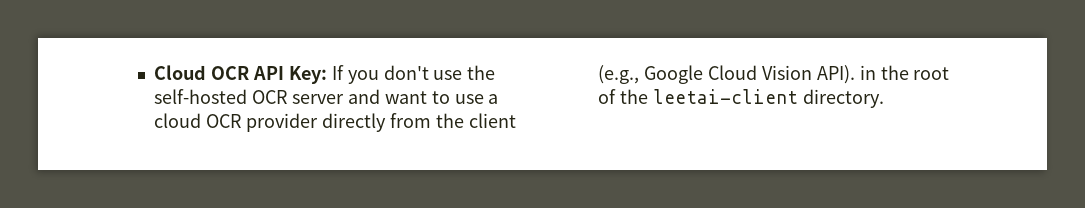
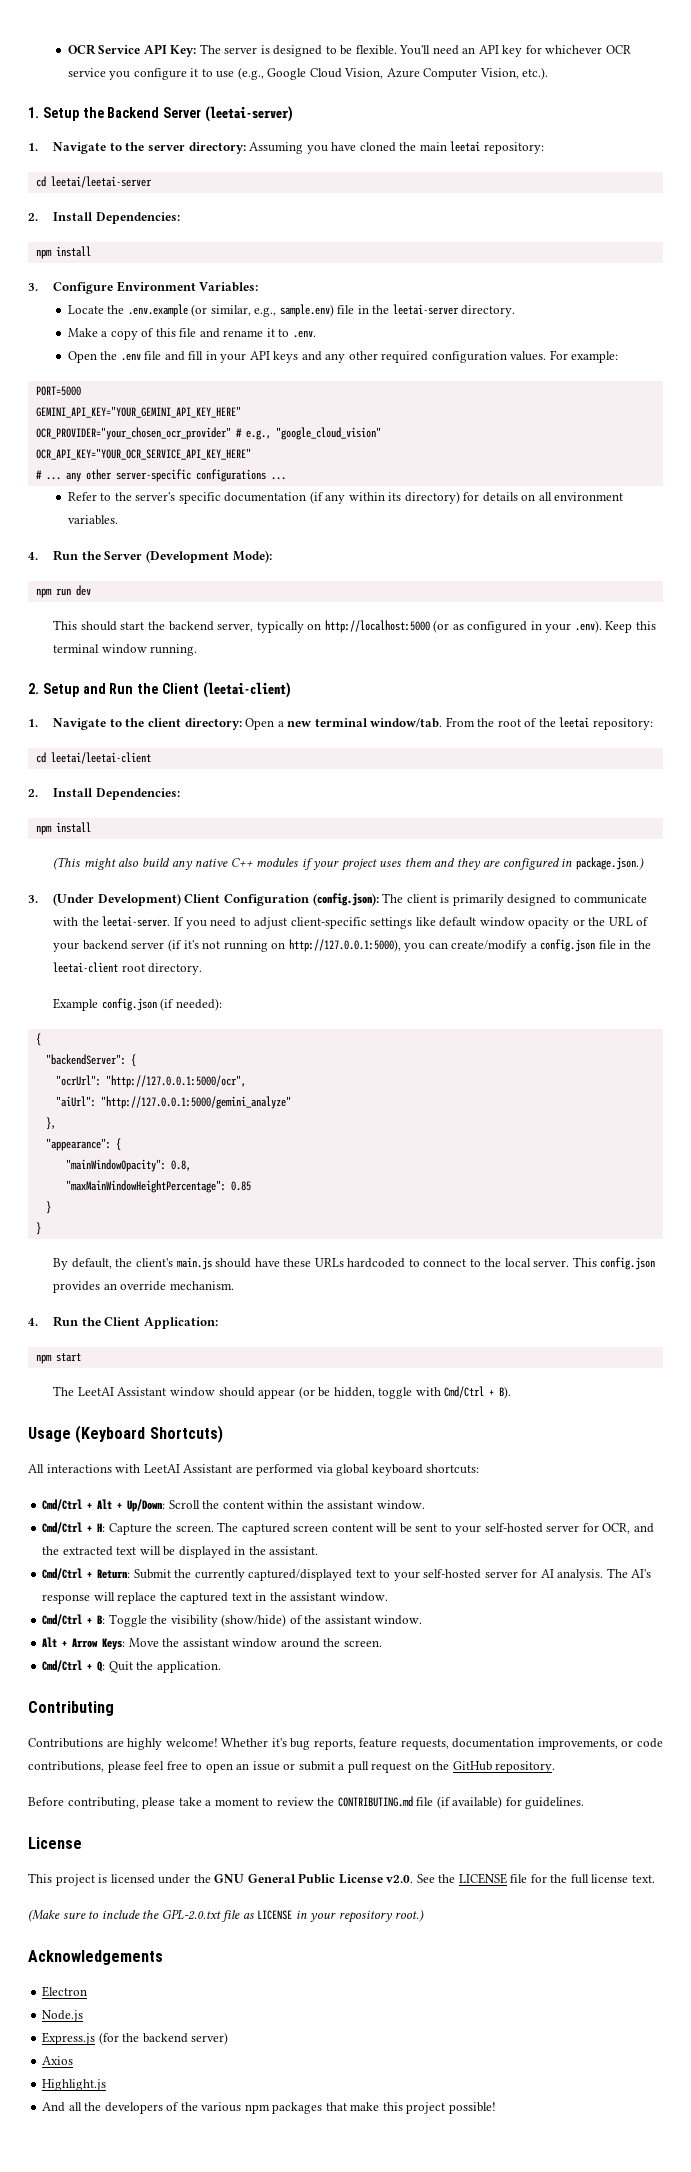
- Cloud OCR API Key: If you don't use the self-hosted OCR server and want to use a cloud OCR provider directly from the client (e.g., Google Cloud Vision API). in the root of the leetai-client directory.
+ OCR Service API Key: The server is designed to be flexible. You'll need an API key for whichever OCR service you configure it to use (e.g., Google Cloud Vision, Azure Computer Vision, etc.).
+ 1. Setup the Backend Server (leetai-server)
+ 1. Navigate to the server directory: Assuming you have cloned the main leetai repository:
+ cd leetai/leetai-server
+ 2. Install Dependencies:
+ npm install
+ 3. Configure Environment Variables:
+ Locate the .env.example (or similar, e.g., sample.env) file in the leetai-server directory.
+ Make a copy of this file and rename it to .env.
+ Open the .env file and fill in your API keys and any other required configuration values. For example:
+ PORT=5000
+ GEMINI_API_KEY="YOUR_GEMINI_API_KEY_HERE"
+ OCR_PROVIDER="your_chosen_ocr_provider" # e.g., "google_cloud_vision"
+ OCR_API_KEY="YOUR_OCR_SERVICE_API_KEY_HERE"
+ # ... any other server-specific configurations ...
+ Refer to the server's specific documentation (if any within its directory) for details on all environment variables.
+ 4. Run the Server (Development Mode):
+ npm run dev
+ This should start the backend server, typically on http://localhost:5000 (or as configured in your .env). Keep this terminal window running.
+ 2. Setup and Run the Client (leetai-client)
+ 1. Navigate to the client directory: Open a new terminal window/tab. From the root of the leetai repository:
+ cd leetai/leetai-client
+ 2. Install Dependencies:
+ npm install
+ (This might also build any native C++ modules if your project uses them and they are configured in package.json.)
+ 3. (Under Development) Client Configuration (config.json): The client is primarily designed to communicate with the leetai-server. If you need to adjust client-specific settings like default window opacity or the URL of your backend server (if it's not running on http://127.0.0.1:5000), you can create/modify a config.json file in the leetai-client root directory.
+ Example config.json (if needed):
+ {
+ "backendServer": {
+ "ocrUrl": "http://127.0.0.1:5000/ocr",
+ "aiUrl": "http://127.0.0.1:5000/gemini_analyze"
+ },
+ "appearance": {
+ "mainWindowOpacity": 0.8,
+ "maxMainWindowHeightPercentage": 0.85
+ }
+ }
+ By default, the client's main.js should have these URLs hardcoded to connect to the local server. This config.json provides an override mechanism.
+ 4. Run the Client Application:
+ npm start
+ The LeetAI Assistant window should appear (or be hidden, toggle with Cmd/Ctrl + B).
+ Usage (Keyboard Shortcuts)
+ All interactions with LeetAI Assistant are performed via global keyboard shortcuts:
+ Cmd/Ctrl + Alt + Up/Down: Scroll the content within the assistant window.
+ Cmd/Ctrl + H: Capture the screen. The captured screen content will be sent to your self-hosted server for OCR, and the extracted text will be displayed in the assistant.
+ Cmd/Ctrl + Return: Submit the currently captured/displayed text to your self-hosted server for AI analysis. The AI's response will replace the captured text in the assistant window.
+ Cmd/Ctrl + B: Toggle the visibility (show/hide) of the assistant window.
+ Alt + Arrow Keys: Move the assistant window around the screen.
+ Cmd/Ctrl + Q: Quit the application.
+ Contributing
+ Contributions are highly welcome! Whether it's bug reports, feature requests, documentation improvements, or code contributions, please feel free to open an issue or submit a pull request on the GitHub repository.
+ Before contributing, please take a moment to review the CONTRIBUTING.md file (if available) for guidelines.
+ License
+ This project is licensed under the GNU General Public License v2.0. See the LICENSE file for the full license text.
+ (Make sure to include the GPL-2.0.txt file as LICENSE in your repository root.)
+ Acknowledgements
+ Electron
+ Node.js
+ Express.js (for the backend server)
+ Axios
+ Highlight.js
+ And all the developers of the various npm packages that make this project possible!

